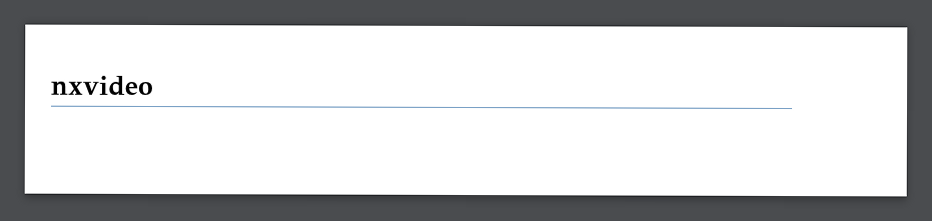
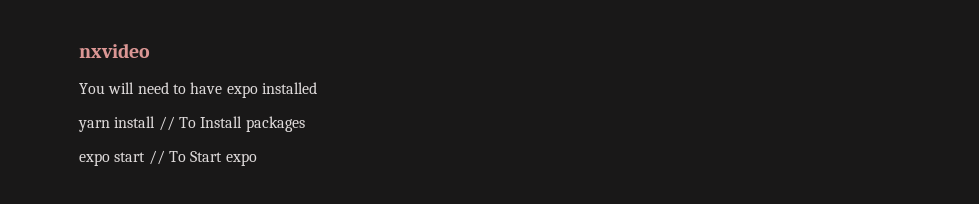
+ You will need to have expo installed
+ yarn install // To Install packages
+ expo start // To Start expo

